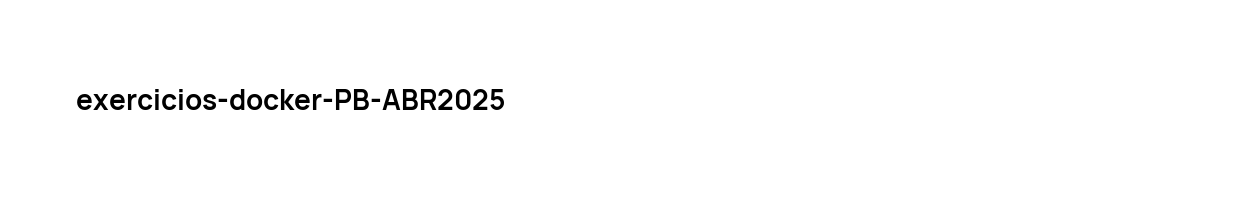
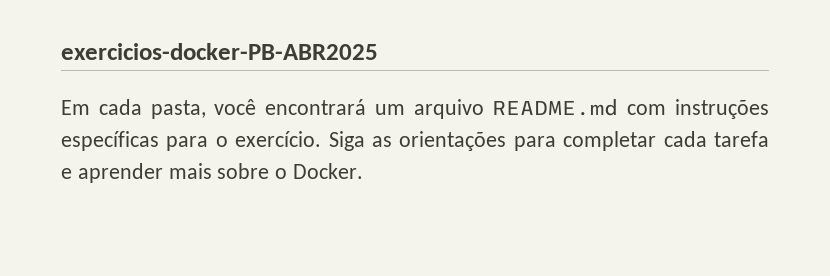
+ Em cada pasta, você encontrará um arquivo README.md com instruções específicas para o exercício. Siga as orientações para completar cada tarefa e aprender mais sobre o Docker.

